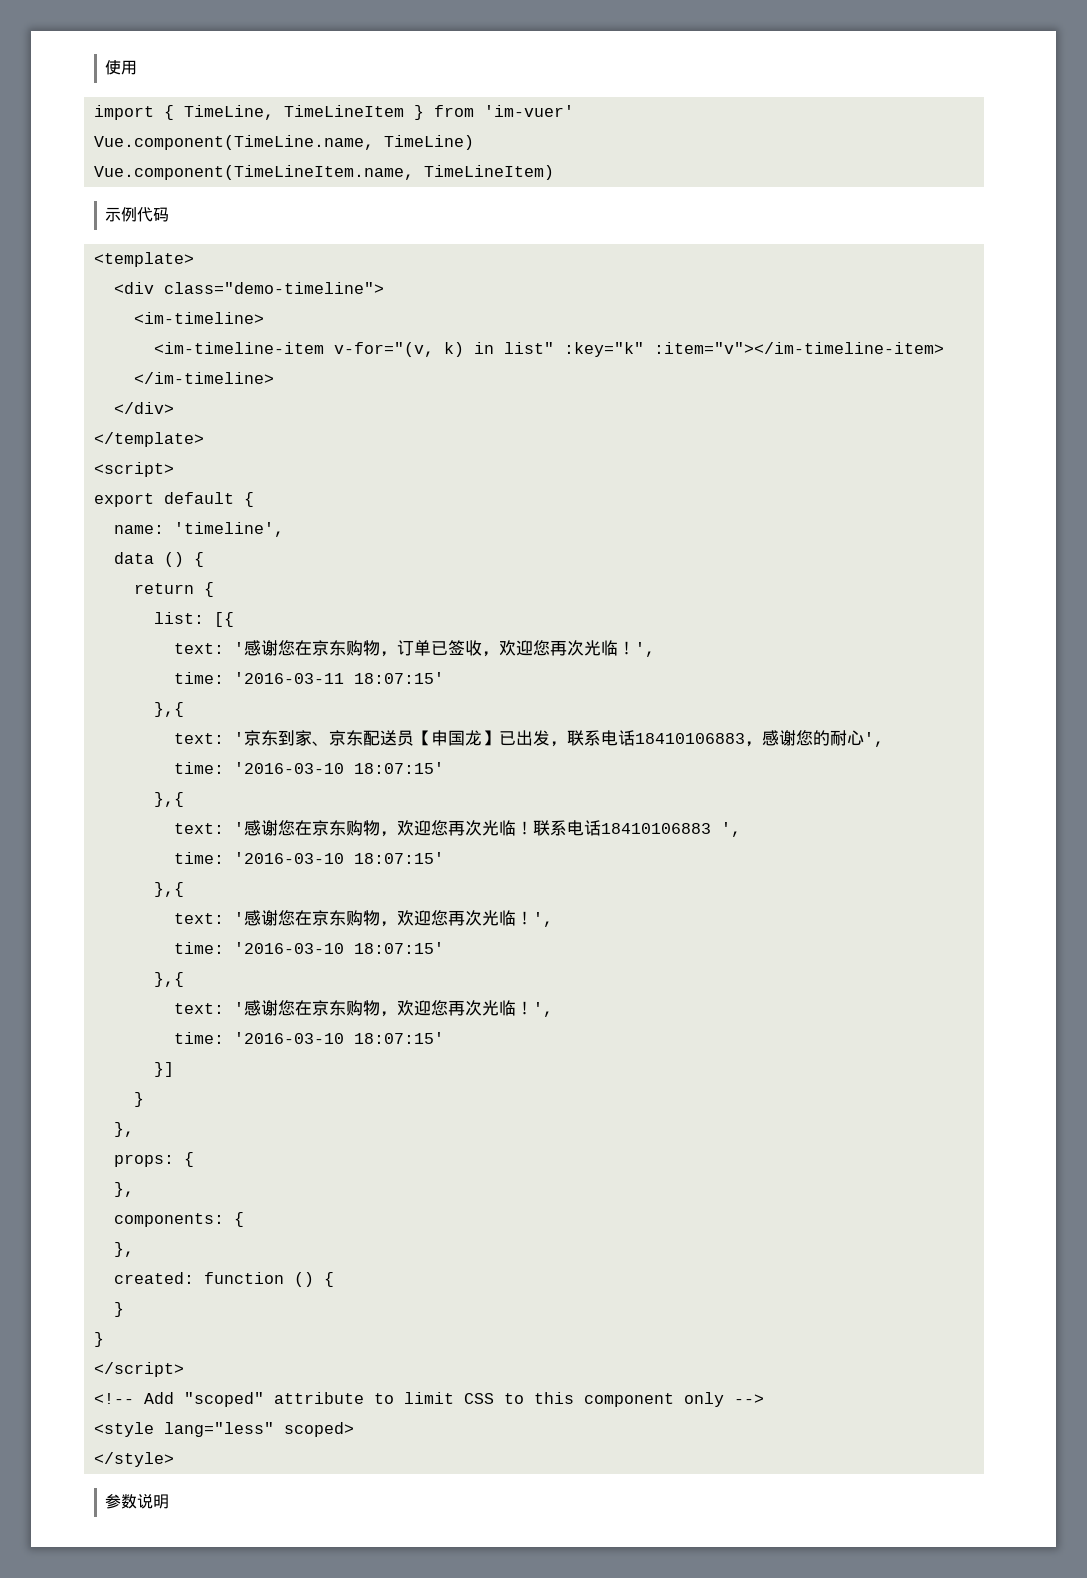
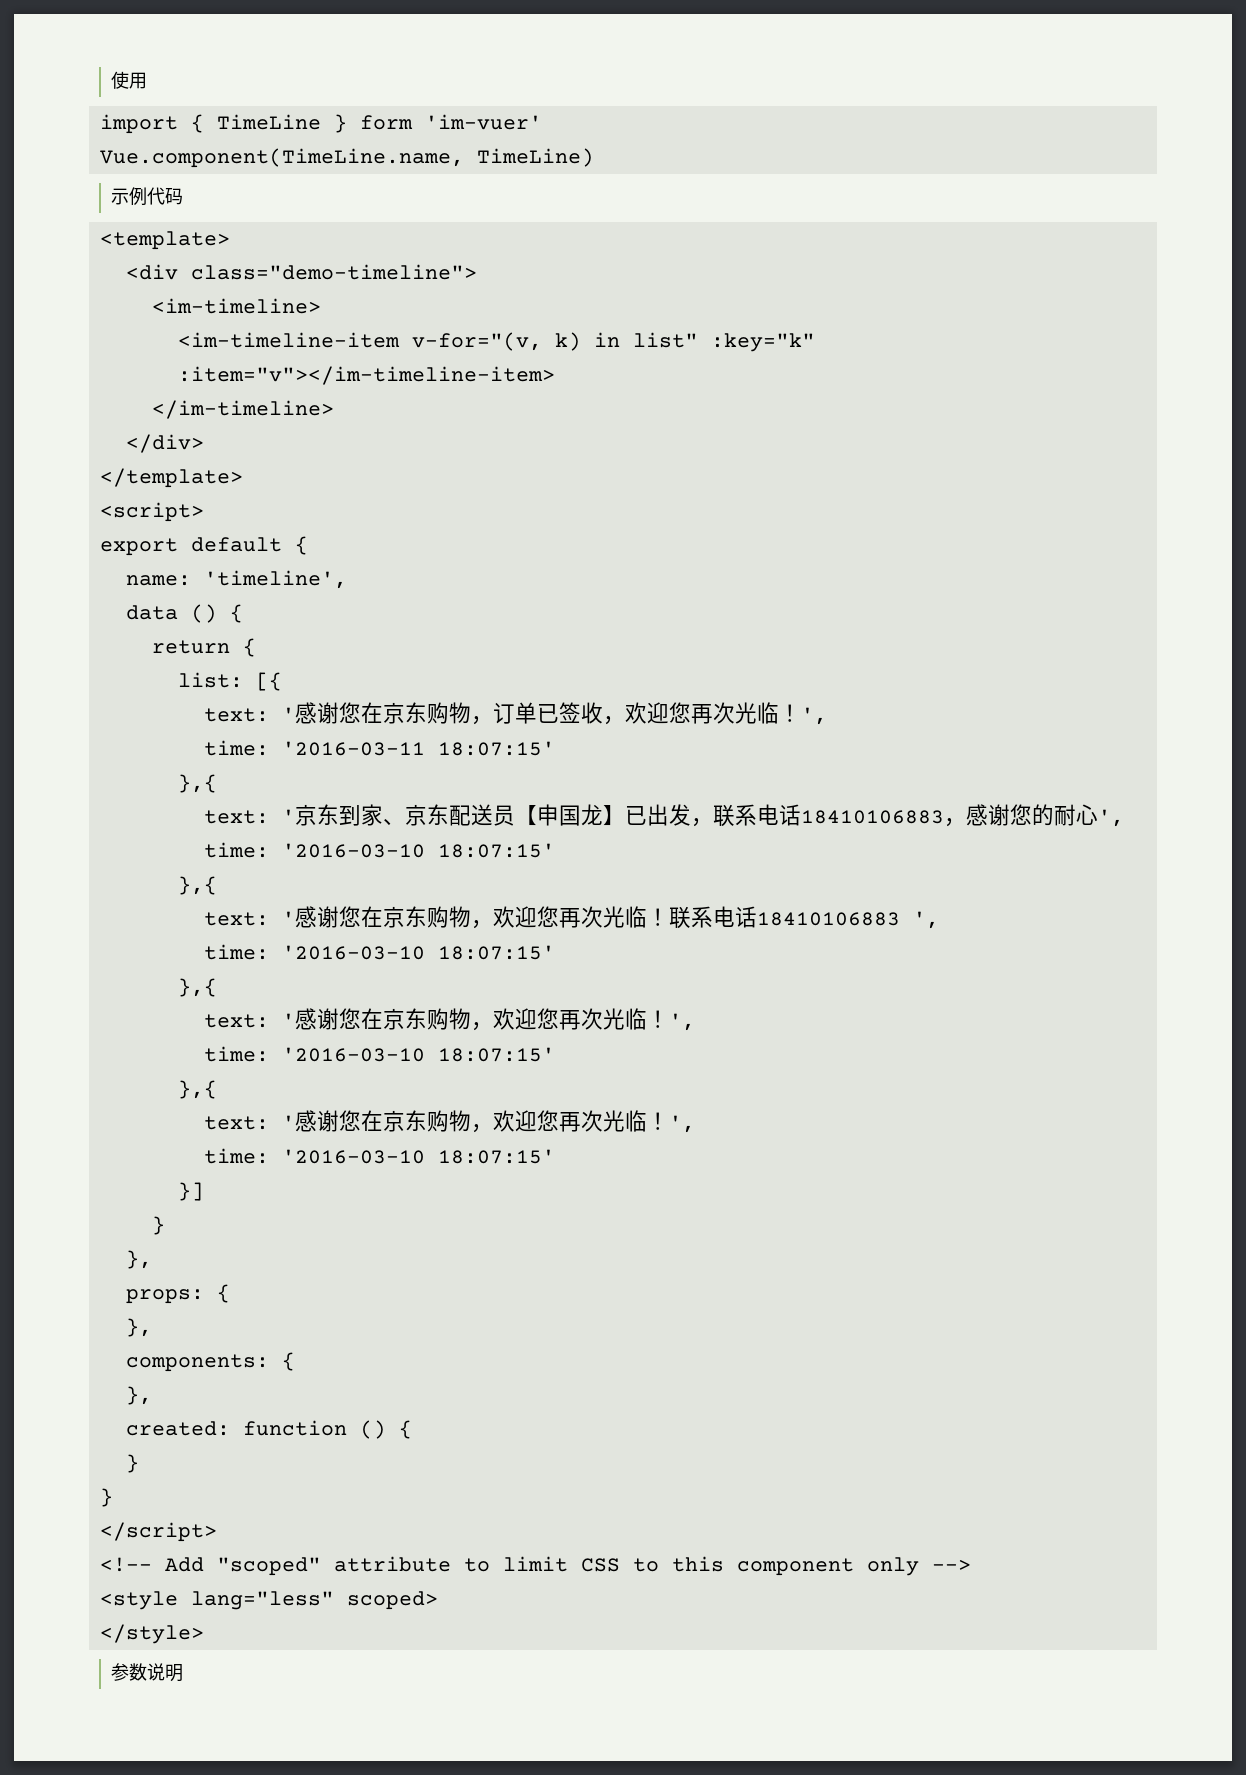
- import { TimeLine, TimeLineItem } from 'im-vuer'
+ import { TimeLine } form 'im-vuer'
- Vue.component(TimeLineItem.name, TimeLineItem)

